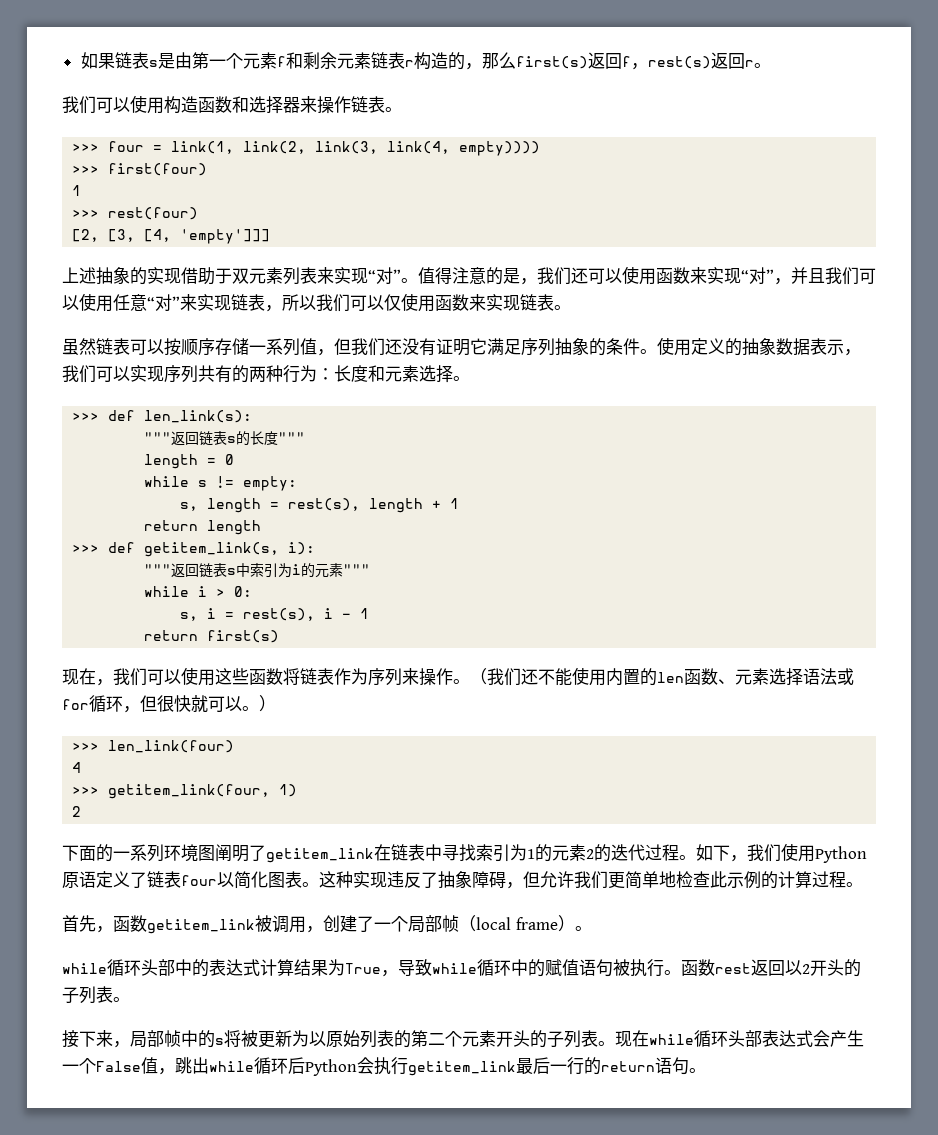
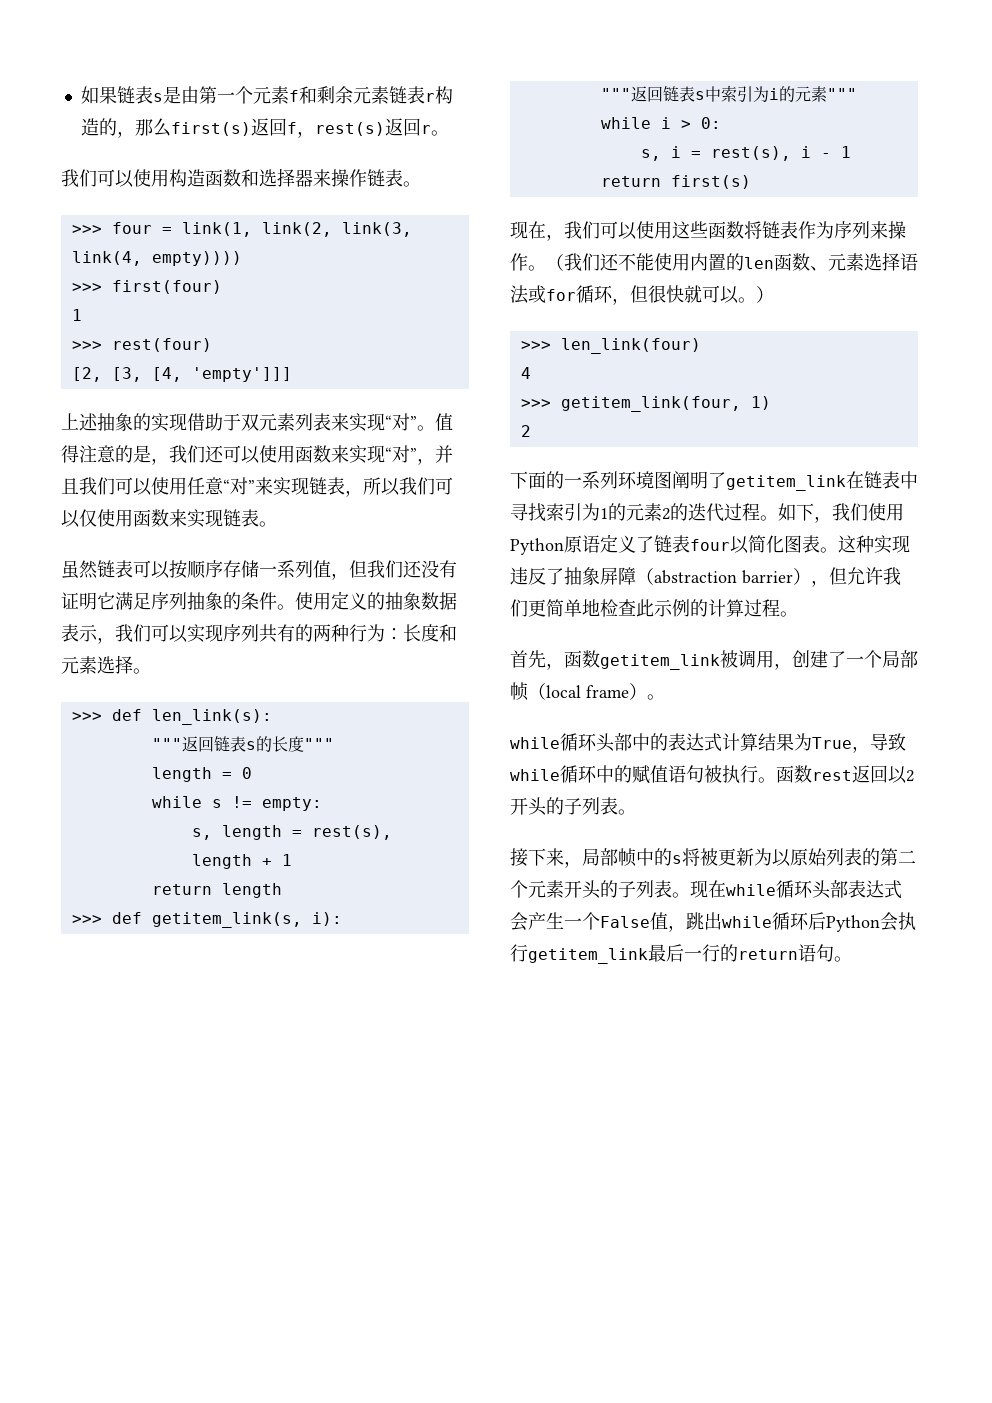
- 这种实现违反了抽象障碍，但允许我们更简单地检查此示例的计算过程。
+ 这种实现违反了抽象屏障（abstraction barrier），但允许我们更简单地检查此示例的计算过程。

